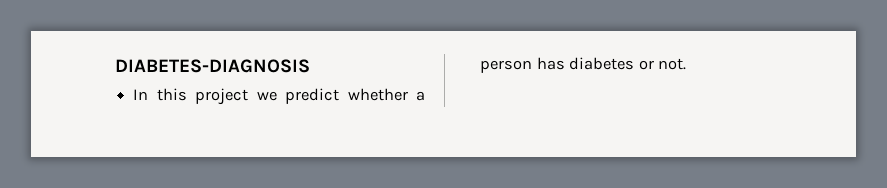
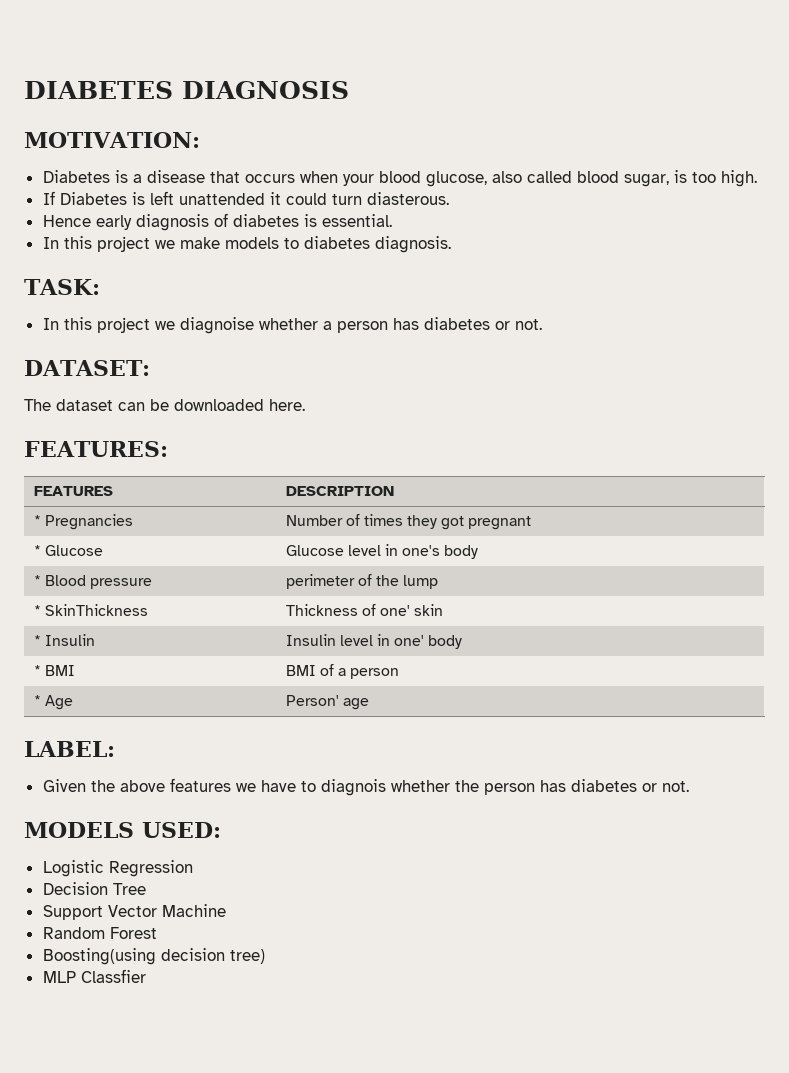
- DIABETES-DIAGNOSIS
- In this project we predict whether a person has diabetes or not.
+ DIABETES DIAGNOSIS
+ MOTIVATION:
+ Diabetes is a disease that occurs when your blood glucose, also called blood sugar, is too high.
+ If Diabetes is left unattended it could turn diasterous.
+ Hence early diagnosis of diabetes is essential.
+ In this project we make models to diabetes diagnosis.
+ TASK:
+ In this project we diagnoise whether a person has diabetes or not.
+ DATASET:
+ The dataset can be downloaded here.
+ FEATURES:
+ FEATURES | DESCRIPTION
+ * Pregnancies | Number of times they got pregnant
+ * Glucose | Glucose level in one's body
+ * Blood pressure | perimeter of the lump
+ * SkinThickness | Thickness of one' skin
+ * Insulin | Insulin level in one' body
+ * BMI | BMI of a person
+ * Age | Person' age
+ LABEL:
+ Given the above features we have to diagnois whether the person has diabetes or not.
+ MODELS USED:
+ Logistic Regression
+ Decision Tree
+ Support Vector Machine
+ Random Forest
+ Boosting(using decision tree)
+ MLP Classfier

